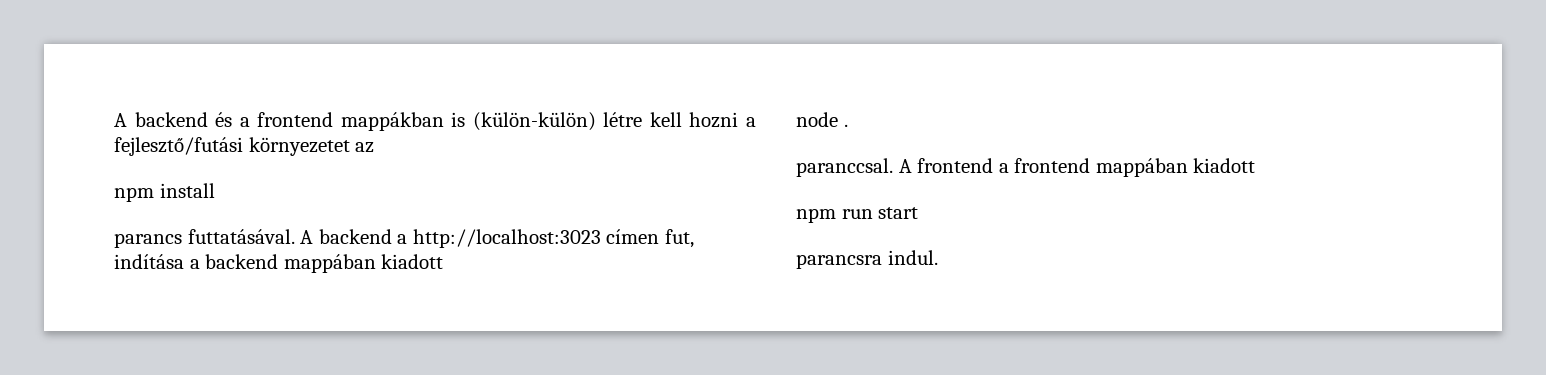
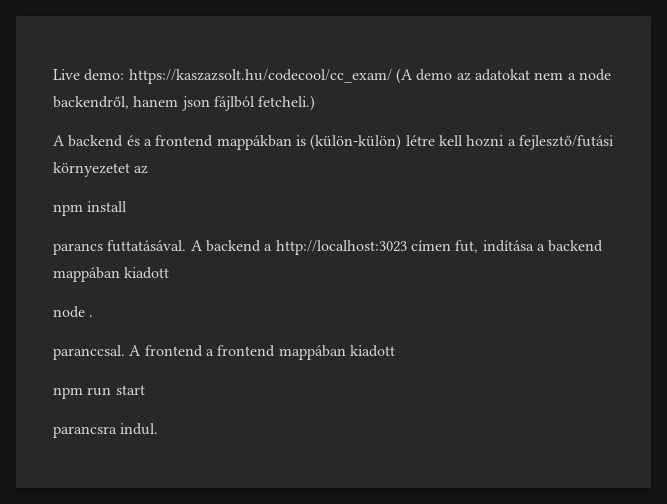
+ Live demo: https://kaszazsolt.hu/codecool/cc_exam/ (A demo az adatokat nem a node backendről, hanem json fájlból fetcheli.)

